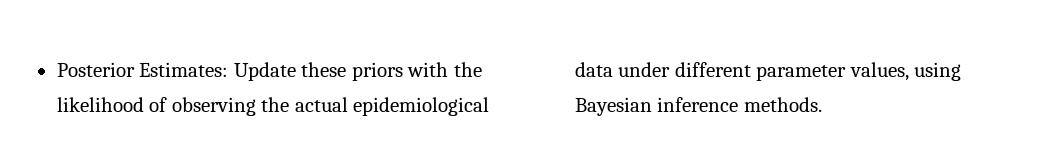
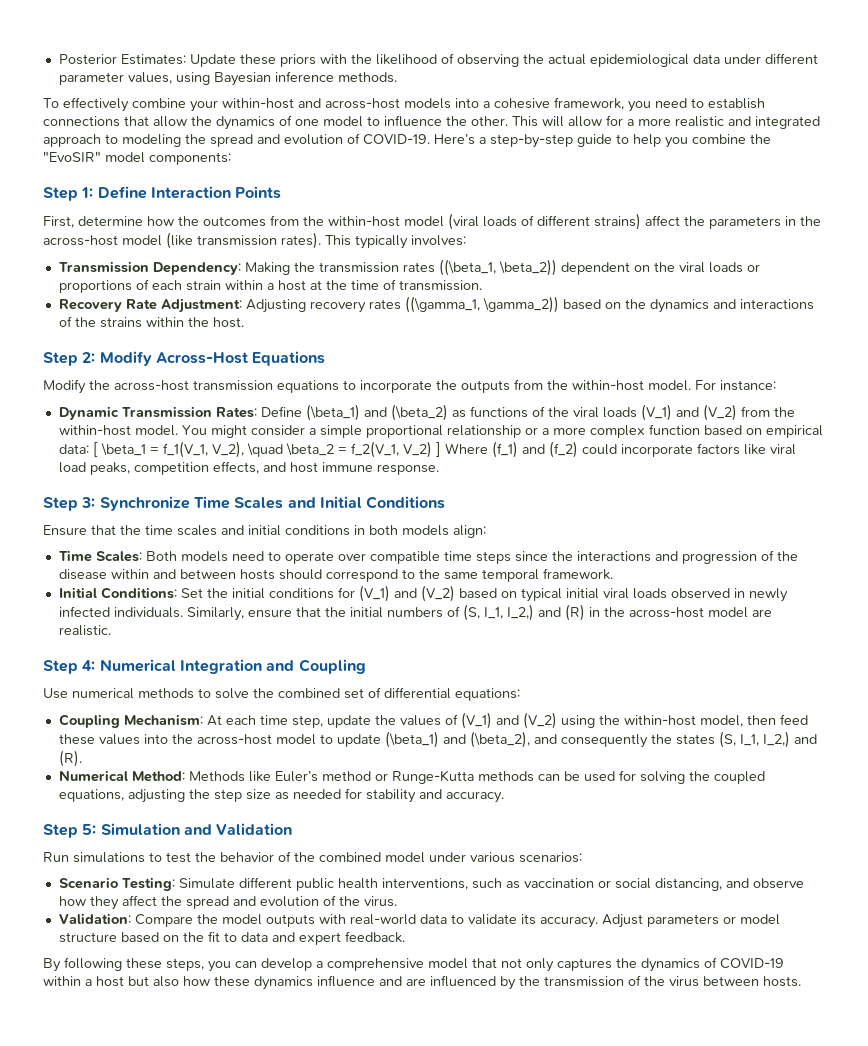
+ To effectively combine your within-host and across-host models into a cohesive framework, you need to establish connections that allow the dynamics of one model to influence the other. This will allow for a more realistic and integrated approach to modeling the spread and evolution of COVID-19. Here’s a step-by-step guide to help you combine the "EvoSIR" model components:
+ Step 1: Define Interaction Points
+ First, determine how the outcomes from the within-host model (viral loads of different strains) affect the parameters in the across-host model (like transmission rates). This typically involves:
+ Transmission Dependency: Making the transmission rates ((\beta_1, \beta_2)) dependent on the viral loads or proportions of each strain within a host at the time of transmission.
+ Recovery Rate Adjustment: Adjusting recovery rates ((\gamma_1, \gamma_2)) based on the dynamics and interactions of the strains within the host.
+ Step 2: Modify Across-Host Equations
+ Modify the across-host transmission equations to incorporate the outputs from the within-host model. For instance:
+ Dynamic Transmission Rates: Define (\beta_1) and (\beta_2) as functions of the viral loads (V_1) and (V_2) from the within-host model. You might consider a simple proportional relationship or a more complex function based on empirical data: [ \beta_1 = f_1(V_1, V_2), \quad \beta_2 = f_2(V_1, V_2) ] Where (f_1) and (f_2) could incorporate factors like viral load peaks, competition effects, and host immune response.
+ Step 3: Synchronize Time Scales and Initial Conditions
+ Ensure that the time scales and initial conditions in both models align:
+ Time Scales: Both models need to operate over compatible time steps since the interactions and progression of the disease within and between hosts should correspond to the same temporal framework.
+ Initial Conditions: Set the initial conditions for (V_1) and (V_2) based on typical initial viral loads observed in newly infected individuals. Similarly, ensure that the initial numbers of (S, I_1, I_2,) and (R) in the across-host model are realistic.
+ Step 4: Numerical Integration and Coupling
+ Use numerical methods to solve the combined set of differential equations:
+ Coupling Mechanism: At each time step, update the values of (V_1) and (V_2) using the within-host model, then feed these values into the across-host model to update (\beta_1) and (\beta_2), and consequently the states (S, I_1, I_2,) and (R).
+ Numerical Method: Methods like Euler’s method or Runge-Kutta methods can be used for solving the coupled equations, adjusting the step size as needed for stability and accuracy.
+ Step 5: Simulation and Validation
+ Run simulations to test the behavior of the combined model under various scenarios:
+ Scenario Testing: Simulate different public health interventions, such as vaccination or social distancing, and observe how they affect the spread and evolution of the virus.
+ Validation: Compare the model outputs with real-world data to validate its accuracy. Adjust parameters or model structure based on the fit to data and expert feedback.
+ By following these steps, you can develop a comprehensive model that not only captures the dynamics of COVID-19 within a host but also how these dynamics influence and are influenced by the transmission of the virus between hosts.

